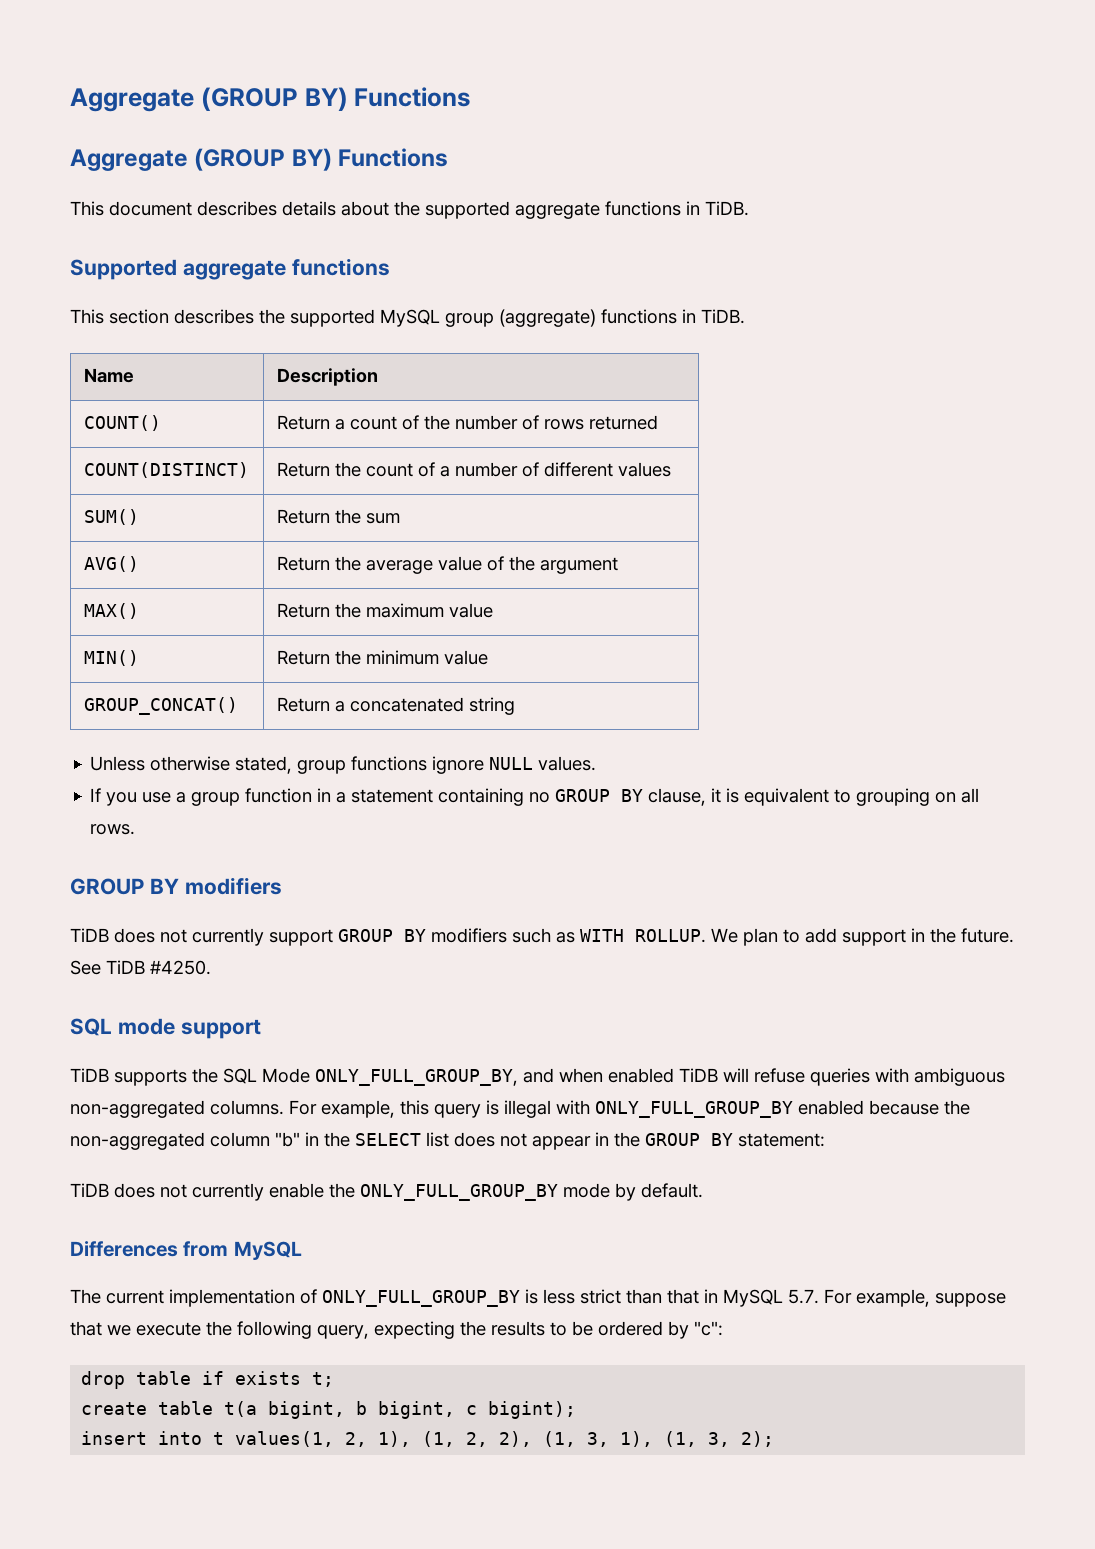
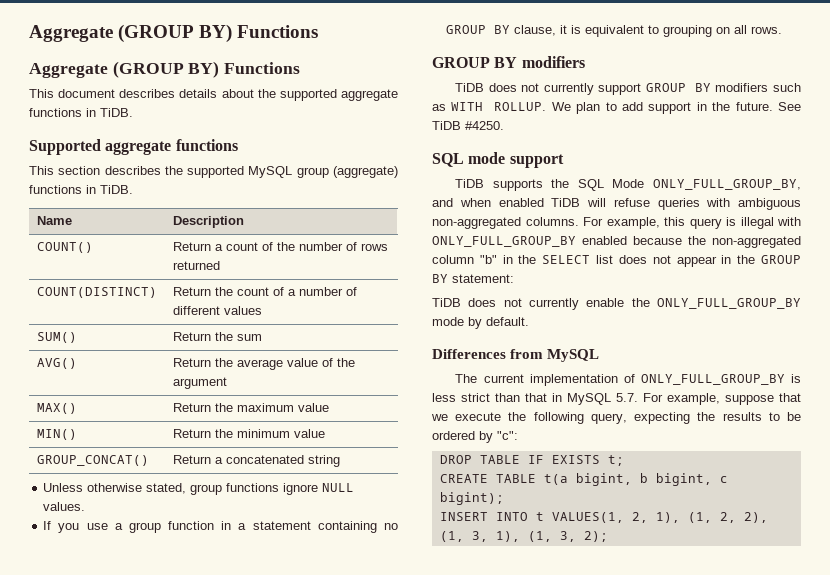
- drop table if exists t;
+ DROP TABLE IF EXISTS t;
- create table t(a bigint, b bigint, c bigint);
+ CREATE TABLE t(a bigint, b bigint, c bigint);
- insert into t values(1, 2, 1), (1, 2, 2), (1, 3, 1), (1, 3, 2);
+ INSERT INTO t VALUES(1, 2, 1), (1, 2, 2), (1, 3, 1), (1, 3, 2);

